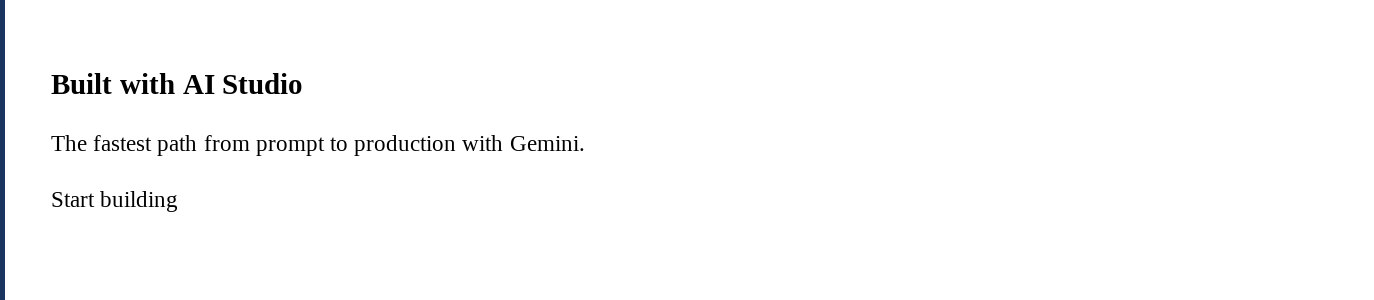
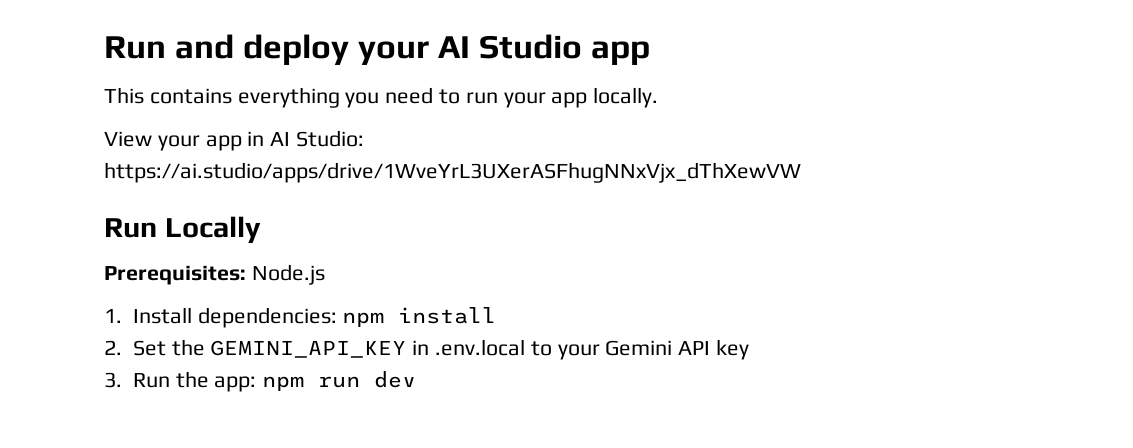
- Built with AI Studio
- The fastest path from prompt to production with Gemini.
- Start building
+ Run and deploy your AI Studio app
+ This contains everything you need to run your app locally.
+ View your app in AI Studio: https://ai.studio/apps/drive/1WveYrL3UXerASFhugNNxVjx_dThXewVW
+ Run Locally
+ Prerequisites: Node.js
+ 1. Install dependencies: npm install
+ 2. Set the GEMINI_API_KEY in .env.local to your Gemini API key
+ 3. Run the app: npm run dev

